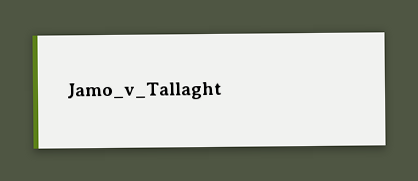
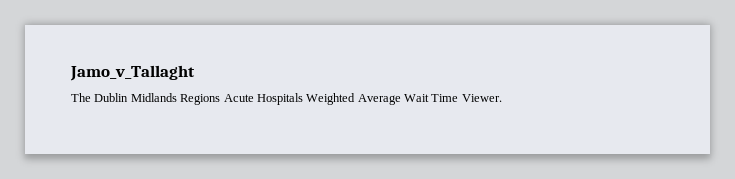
+ The Dublin Midlands Regions Acute Hospitals Weighted Average Wait Time Viewer.

